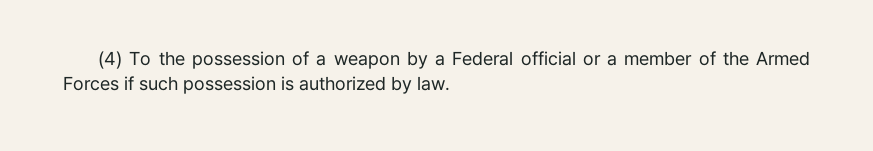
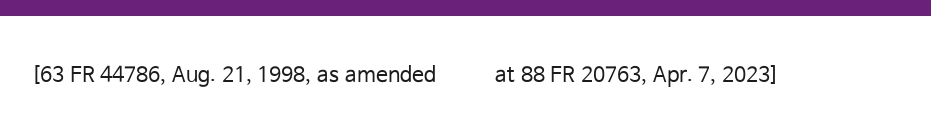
- (4) To the possession of a weapon by a Federal official or a member of the Armed Forces if such possession is authorized by law.
+ [63 FR 44786, Aug. 21, 1998, as amended at 88 FR 20763, Apr. 7, 2023]

